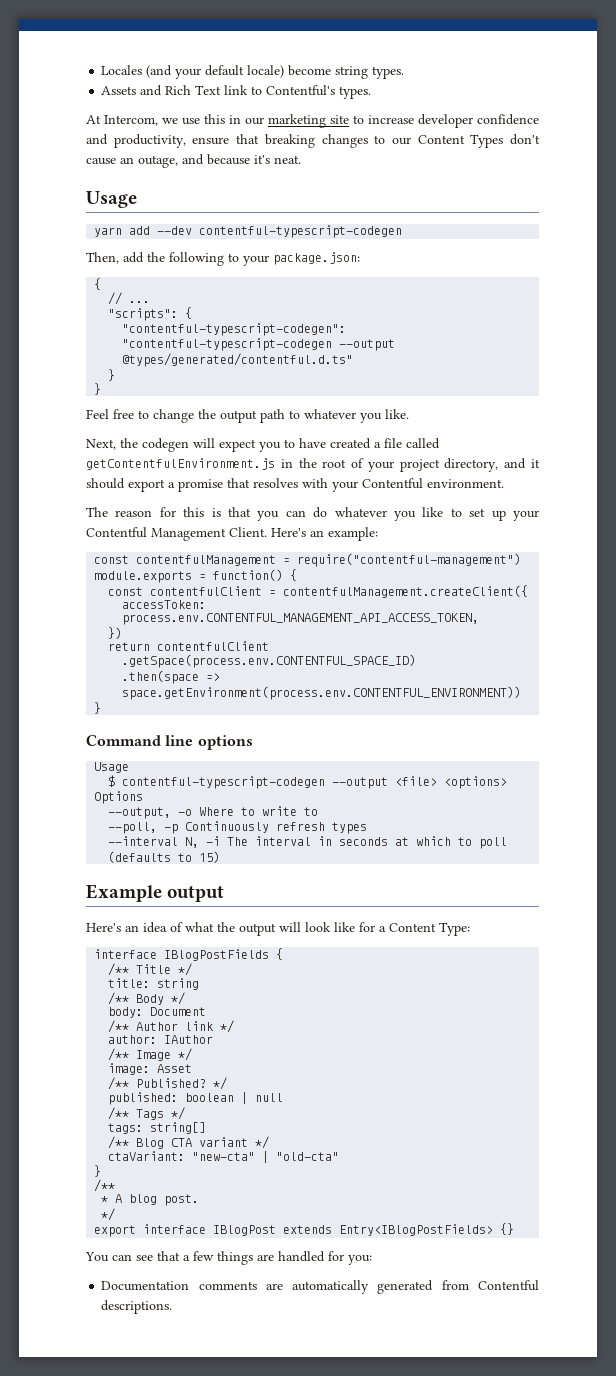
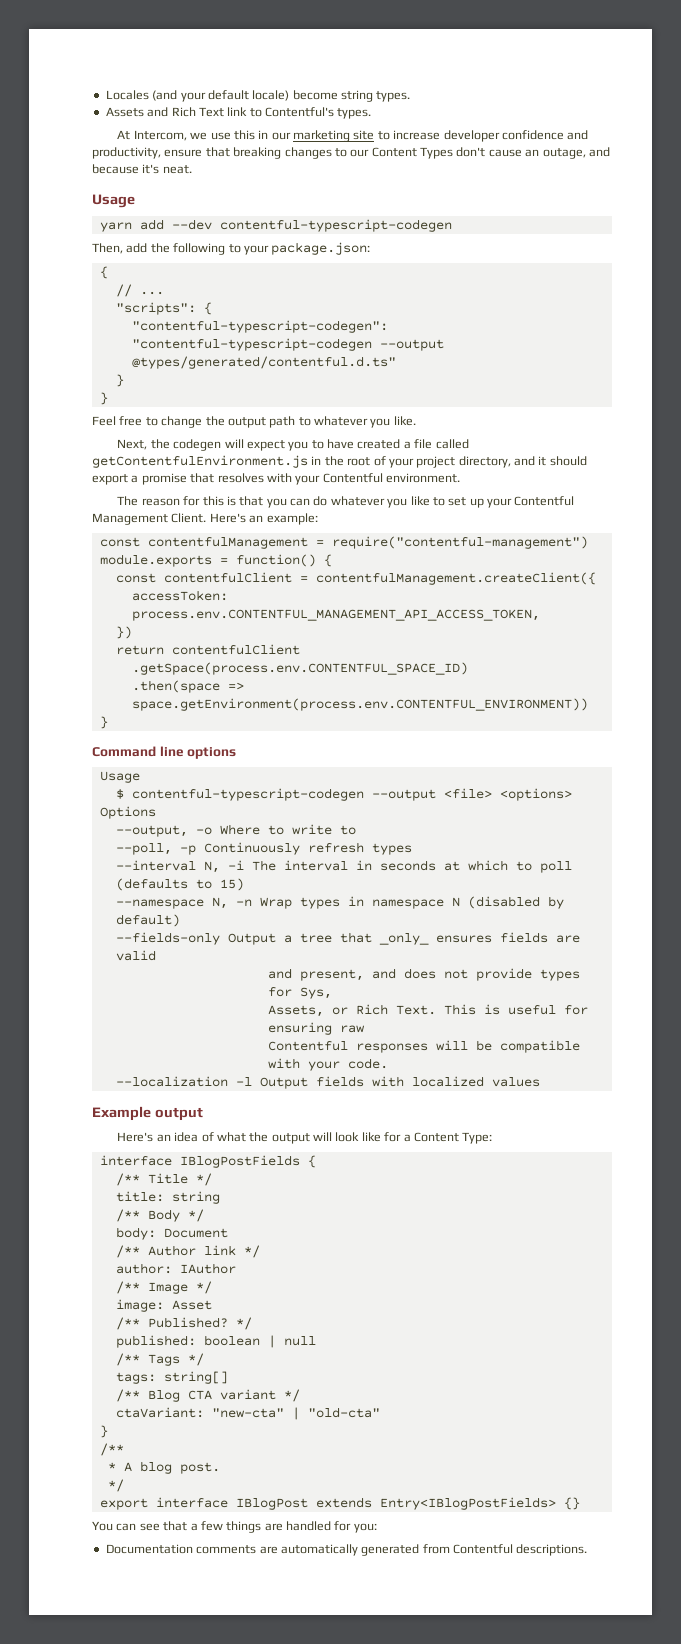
+ --namespace N, -n Wrap types in namespace N (disabled by default)
+ --fields-only Output a tree that _only_ ensures fields are valid
+ and present, and does not provide types for Sys,
+ Assets, or Rich Text. This is useful for ensuring raw
+ Contentful responses will be compatible with your code.
+ --localization -l Output fields with localized values

